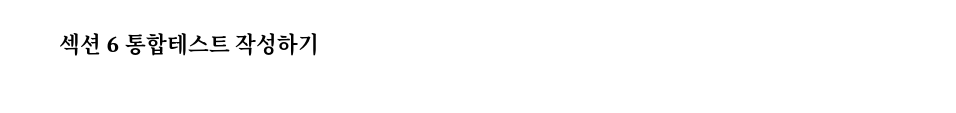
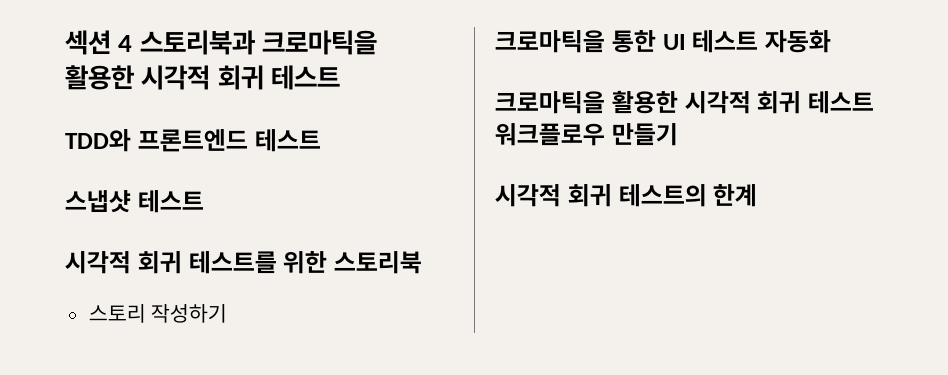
- 섹션 6 통합테스트 작성하기
+ 섹션 4 스토리북과 크로마틱을 활용한 시각적 회귀 테스트
+ TDD와 프론트엔드 테스트
+ 스냅샷 테스트
+ 시각적 회귀 테스트를 위한 스토리북
+ 스토리 작성하기
+ 크로마틱을 통한 UI 테스트 자동화
+ 크로마틱을 활용한 시각적 회귀 테스트 워크플로우 만들기
+ 시각적 회귀 테스트의 한계

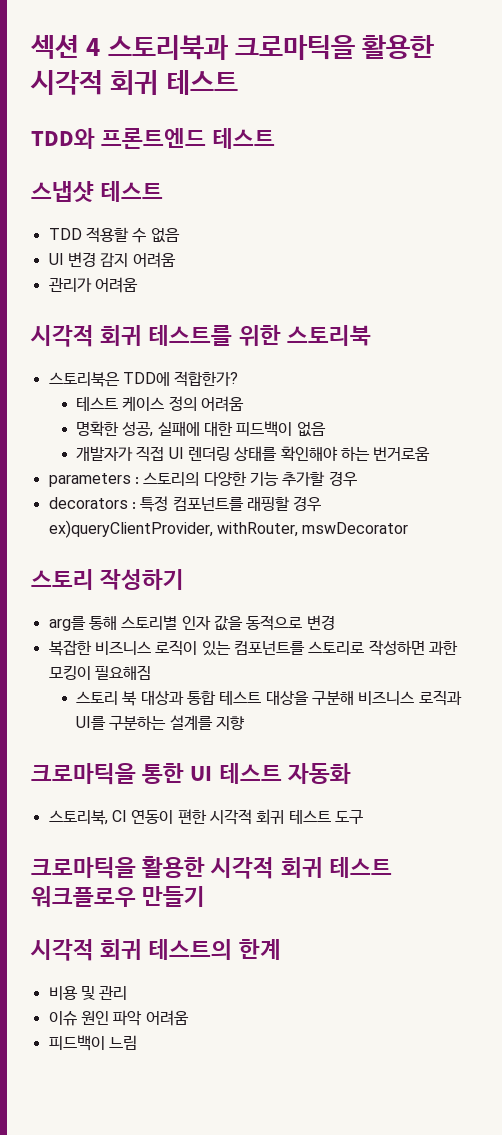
+ TDD 적용할 수 없음
+ UI 변경 감지 어려움
+ 관리가 어려움
+ 스토리북은 TDD에 적합한가?
+ 테스트 케이스 정의 어려움
+ 명확한 성공, 실패에 대한 피드백이 없음
+ 개발자가 직접 UI 렌더링 상태를 확인해야 하는 번거로움
+ parameters : 스토리의 다양한 기능 추가할 경우
+ decorators : 특정 컴포넌트를 래핑할 경우 ex)queryClientProvider, withRouter, mswDecorator
  스토리 작성하기
+ arg를 통해 스토리별 인자 값을 동적으로 변경
+ 복잡한 비즈니스 로직이 있는 컴포넌트를 스토리로 작성하면 과한 모킹이 필요해짐
+ 스토리 북 대상과 통합 테스트 대상을 구분해 비즈니스 로직과 UI를 구분하는 설계를 지향
+ 스토리북, CI 연동이 편한 시각적 회귀 테스트 도구
+ 비용 및 관리
+ 이슈 원인 파악 어려움
+ 피드백이 느림

